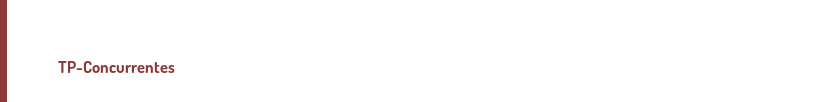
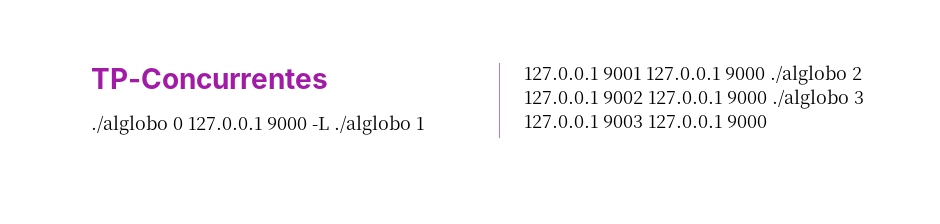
+ ./alglobo 0 127.0.0.1 9000 -L ./alglobo 1 127.0.0.1 9001 127.0.0.1 9000 ./alglobo 2 127.0.0.1 9002 127.0.0.1 9000 ./alglobo 3 127.0.0.1 9003 127.0.0.1 9000

